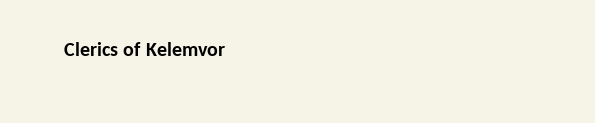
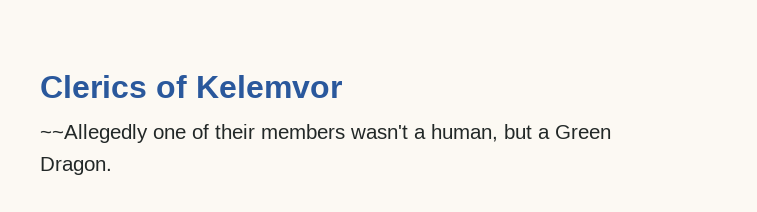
+ ~~Allegedly one of their members wasn't a human, but a Green Dragon.

